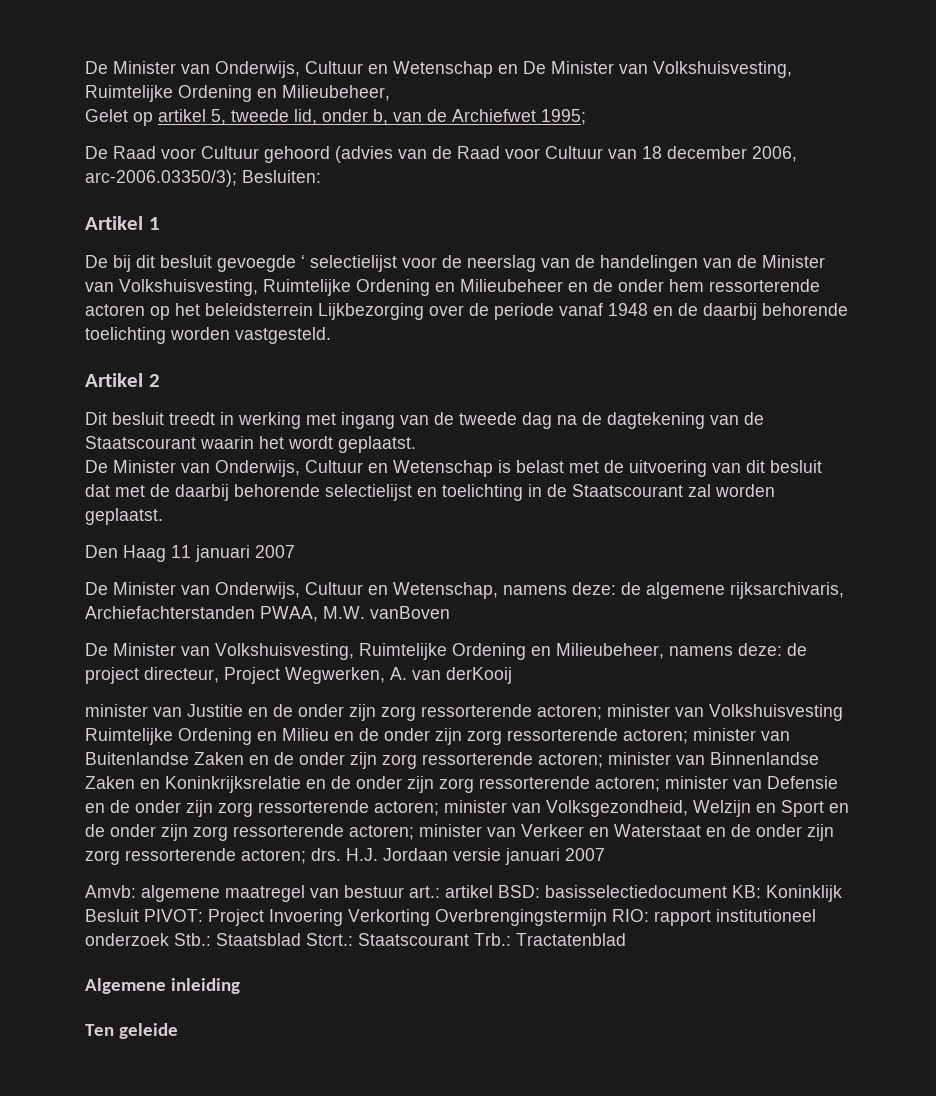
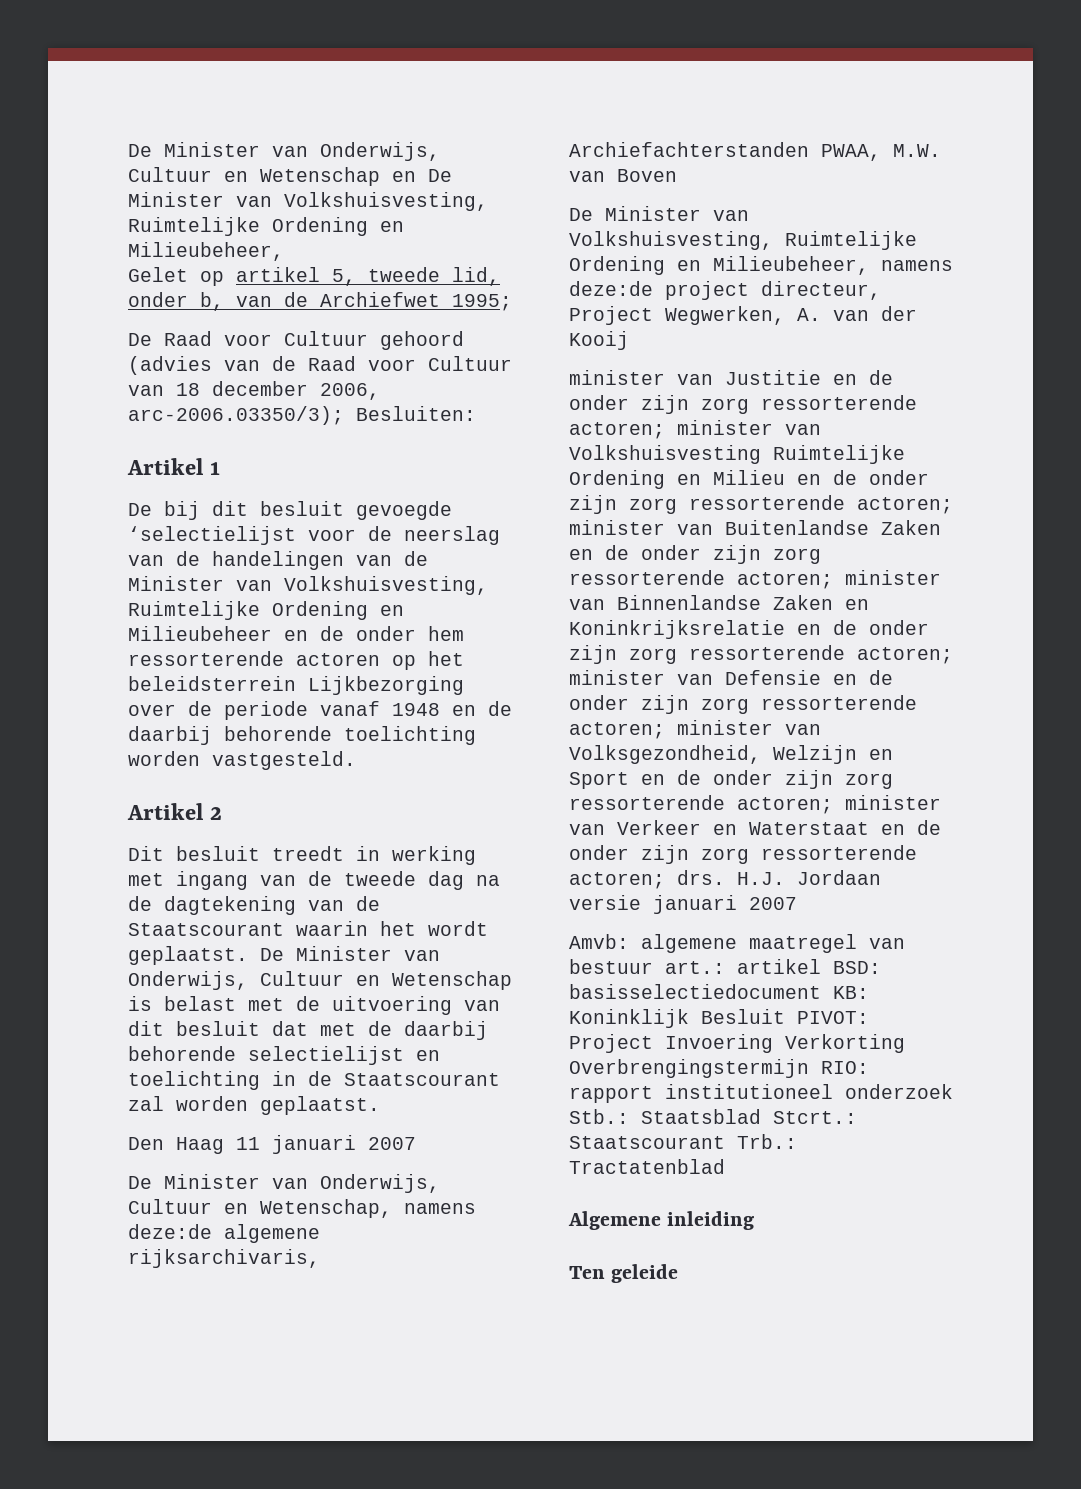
- De bij dit besluit gevoegde ‘ selectielijst voor de neerslag van de handelingen van de Minister van Volkshuisvesting, Ruimtelijke Ordening en Milieubeheer en de onder hem ressorterende actoren op het beleidsterrein Lijkbezorging over de periode vanaf 1948 en de daarbij behorende toelichting worden vastgesteld.
+ De bij dit besluit gevoegde ‘selectielijst voor de neerslag van de handelingen van de Minister van Volkshuisvesting, Ruimtelijke Ordening en Milieubeheer en de onder hem ressorterende actoren op het beleidsterrein Lijkbezorging over de periode vanaf 1948 en de daarbij behorende toelichting worden vastgesteld.
- Dit besluit treedt in werking met ingang van de tweede dag na de dagtekening van de Staatscourant waarin het wordt geplaatst.
- De Minister van Onderwijs, Cultuur en Wetenschap is belast met de uitvoering van dit besluit dat met de daarbij behorende selectielijst en toelichting in de Staatscourant zal worden geplaatst.
+ Dit besluit treedt in werking met ingang van de tweede dag na de dagtekening van de Staatscourant waarin het wordt geplaatst. De Minister van Onderwijs, Cultuur en Wetenschap is belast met de uitvoering van dit besluit dat met de daarbij behorende selectielijst en toelichting in de Staatscourant zal worden geplaatst.
- De Minister van Onderwijs, Cultuur en Wetenschap, namens deze: de algemene rijksarchivaris, Archiefachterstanden PWAA, M.W. vanBoven
+ De Minister van Onderwijs, Cultuur en Wetenschap, namens deze:de algemene rijksarchivaris, Archiefachterstanden PWAA, M.W. van Boven
- De Minister van Volkshuisvesting, Ruimtelijke Ordening en Milieubeheer, namens deze: de project directeur, Project Wegwerken, A. van derKooij
+ De Minister van Volkshuisvesting, Ruimtelijke Ordening en Milieubeheer, namens deze:de project directeur, Project Wegwerken, A. van der Kooij

